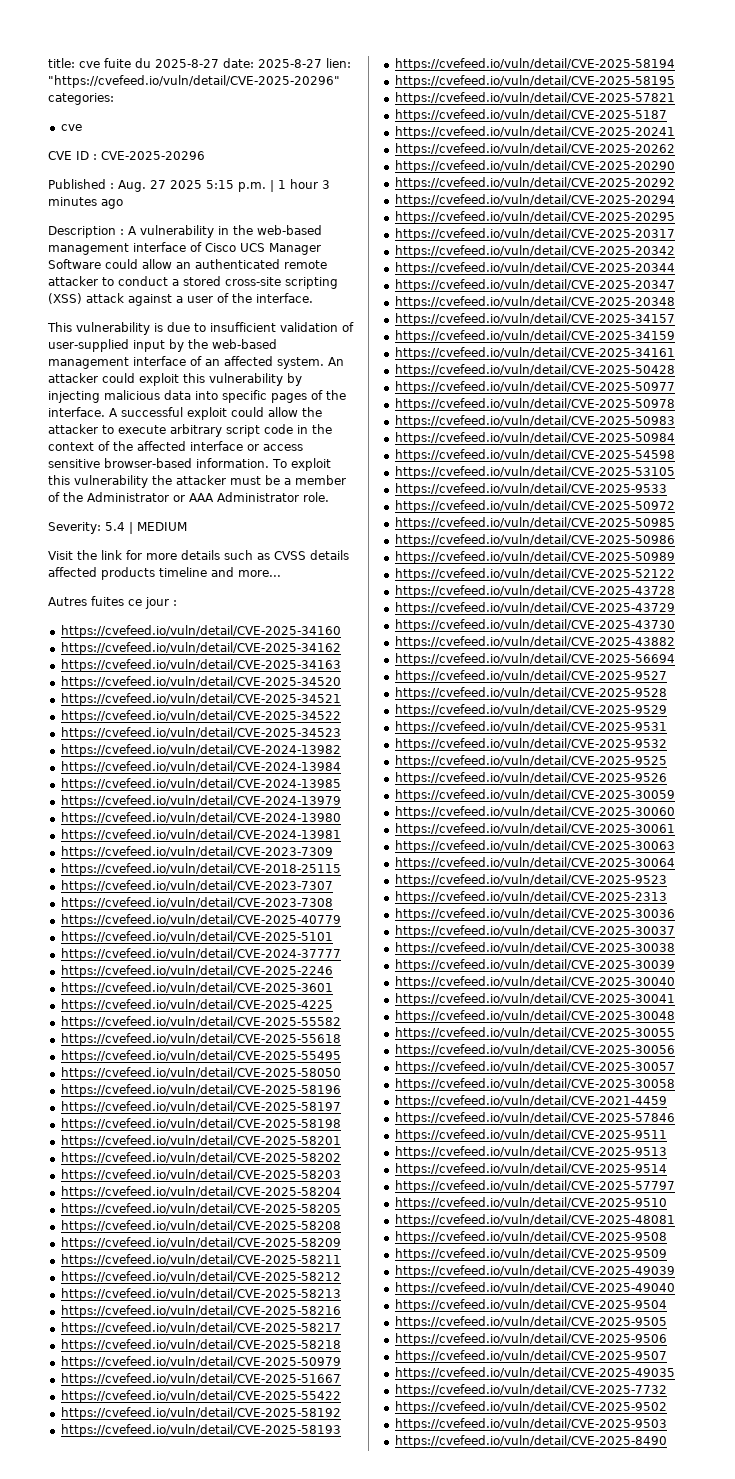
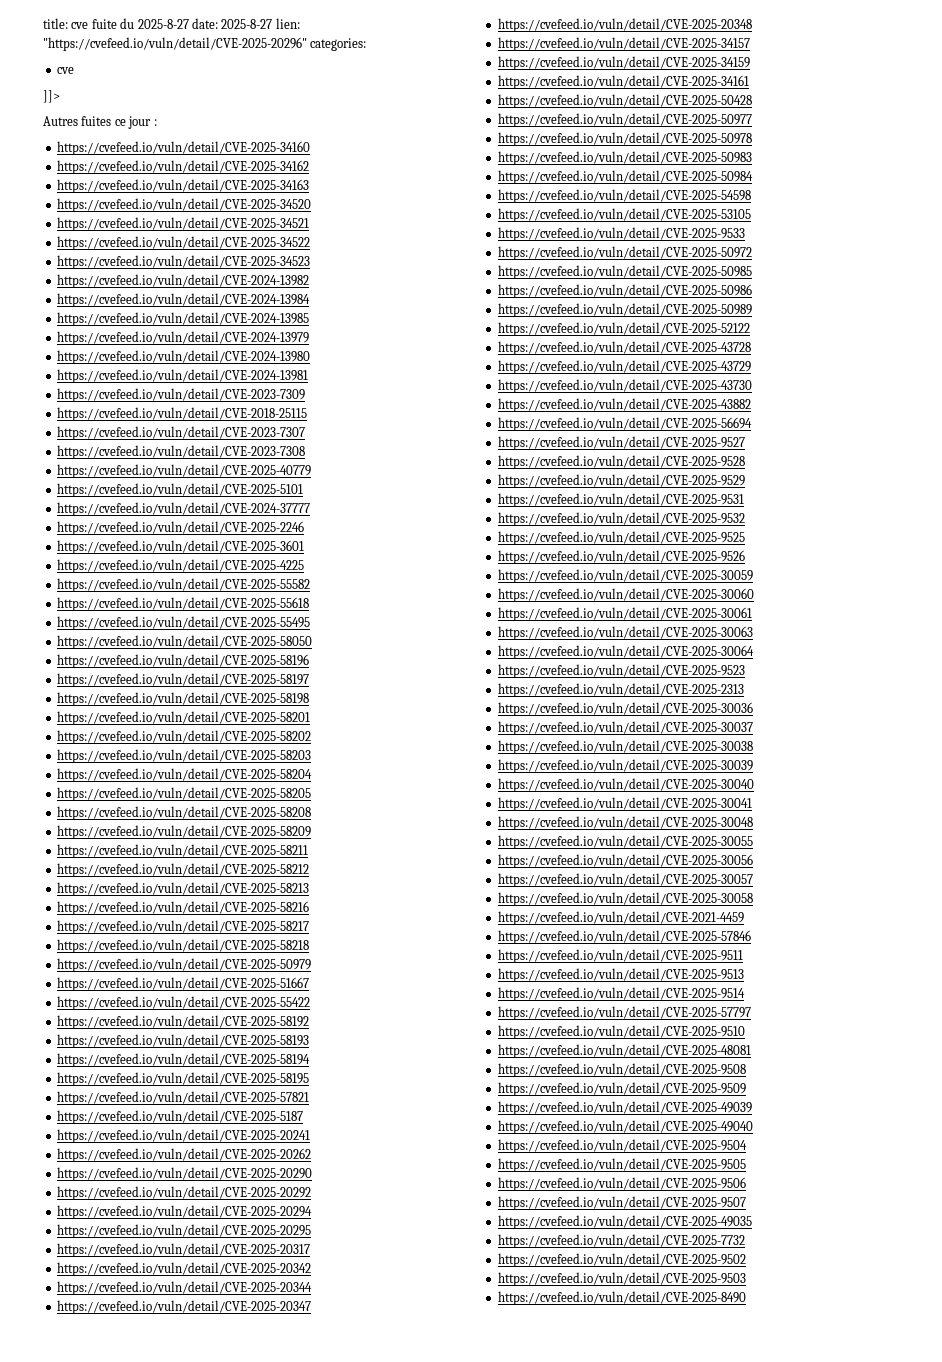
- CVE ID : CVE-2025-20296
- Published : Aug. 27 2025 5:15 p.m. | 1 hour 3 minutes ago
- Description : A vulnerability in the web-based management interface of Cisco UCS Manager Software could allow an authenticated remote attacker to conduct a stored cross-site scripting (XSS) attack against a user of the interface.
- This vulnerability is due to insufficient validation of user-supplied input by the web-based management interface of an affected system. An attacker could exploit this vulnerability by injecting malicious data into specific pages of the interface. A successful exploit could allow the attacker to execute arbitrary script code in the context of the affected interface or access sensitive browser-based information. To exploit this vulnerability the attacker must be a member of the Administrator or AAA Administrator role.
- Severity: 5.4 | MEDIUM
- Visit the link for more details such as CVSS details affected products timeline and more...
+ ]]>

